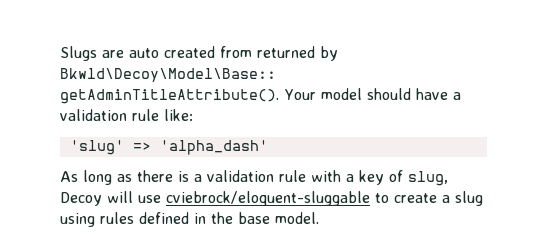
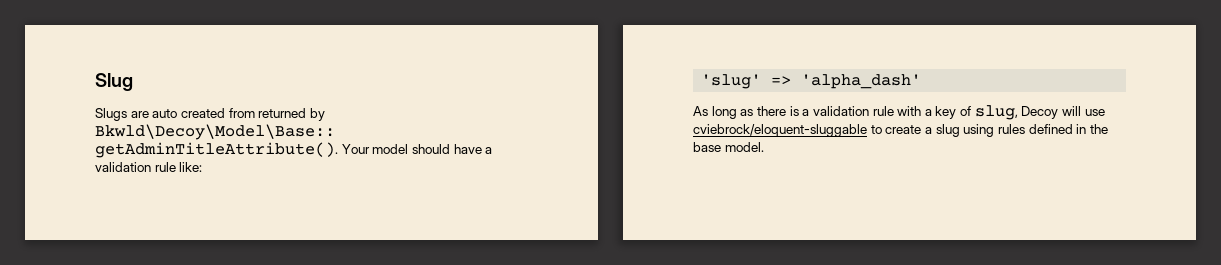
+ Slug

